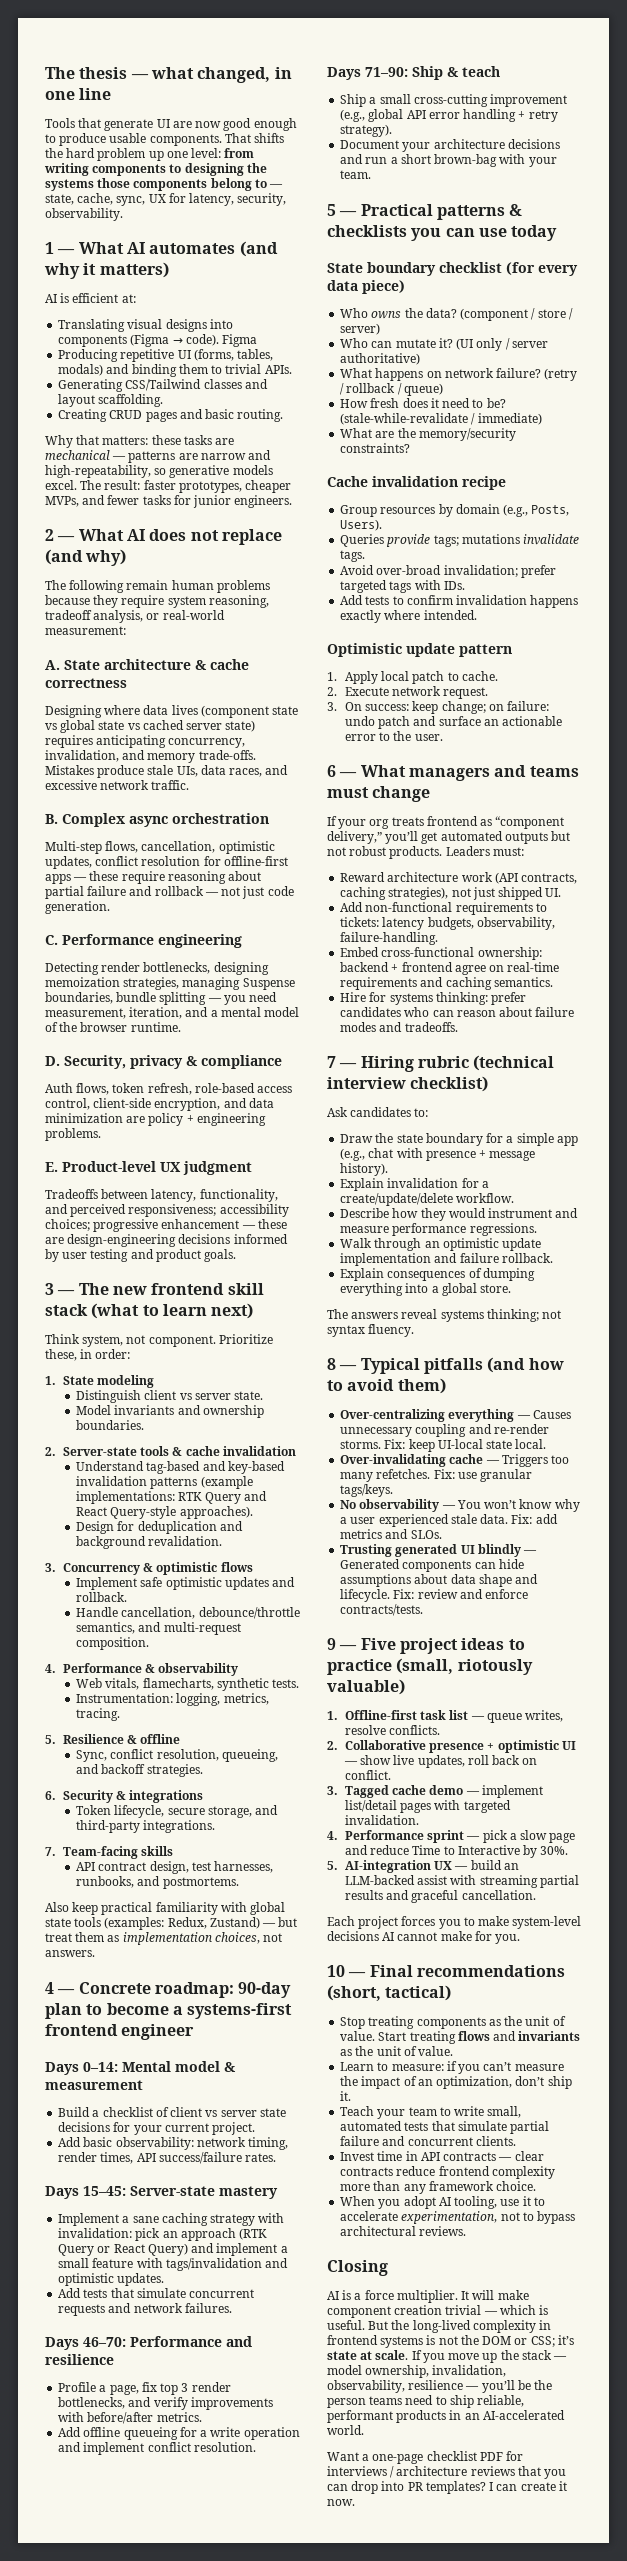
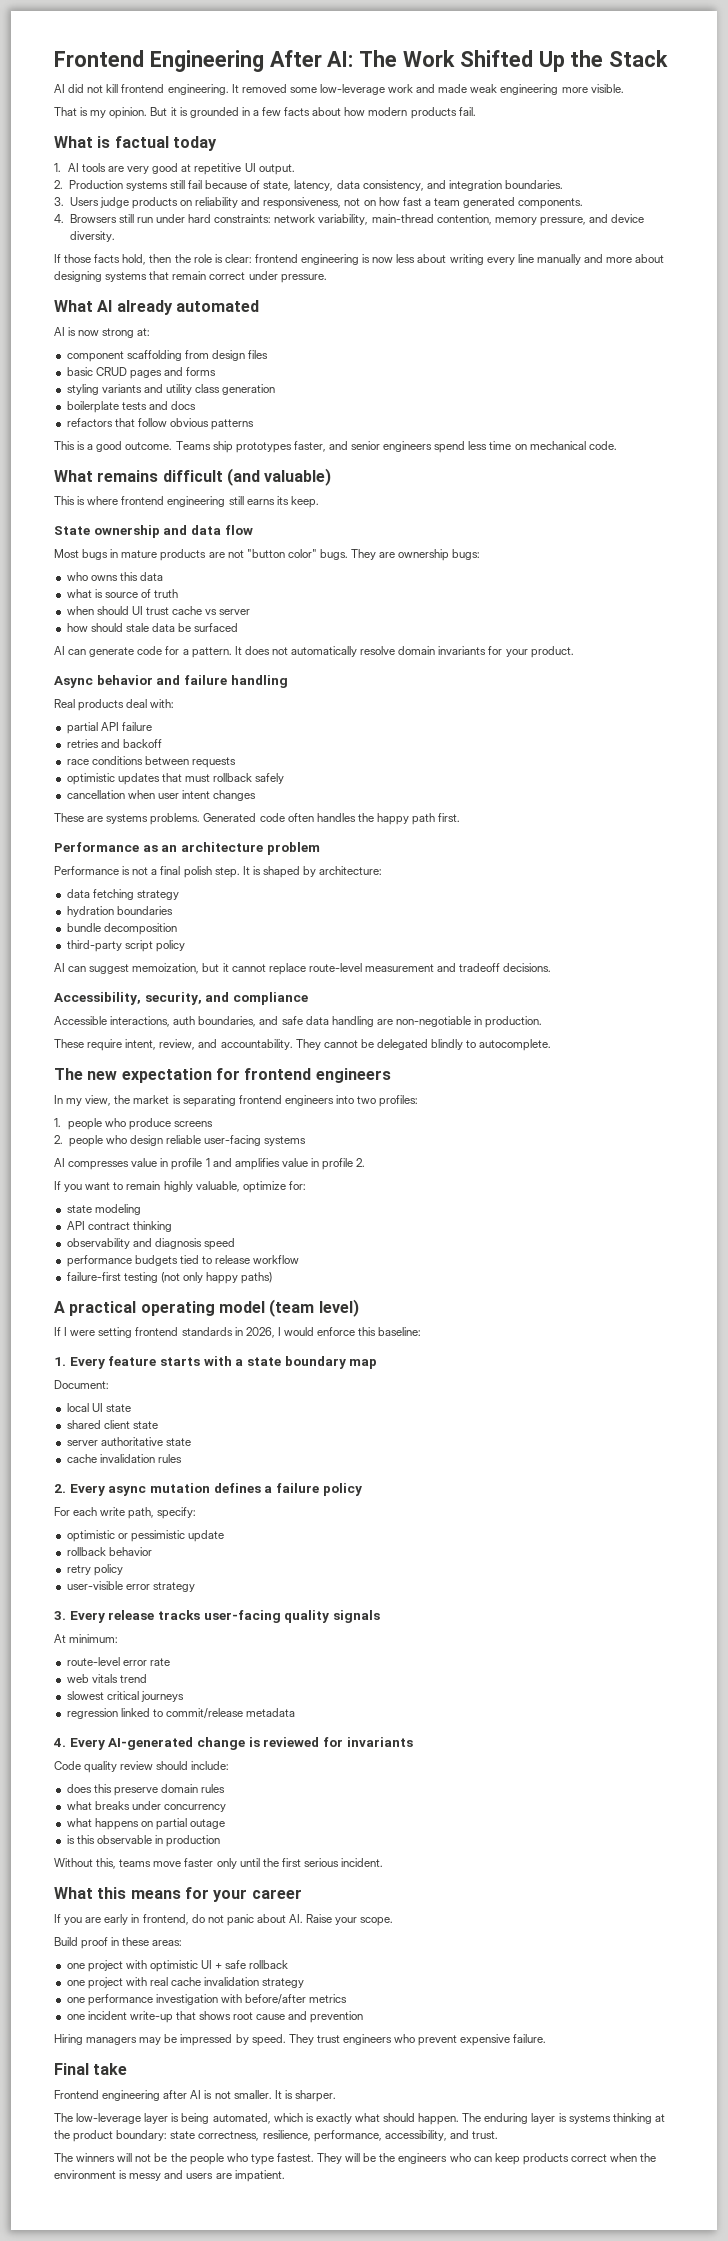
- The thesis — what changed, in one line
- Tools that generate UI are now good enough to produce usable components. That shifts the hard problem up one level: from writing components to designing the systems those components belong to — state, cache, sync, UX for latency, security, observability.
- 1 — What AI automates (and why it matters)
- AI is efficient at:
+ Frontend Engineering After AI: The Work Shifted Up the Stack
+ AI did not kill frontend engineering. It removed some low-leverage work and made weak engineering more visible.
+ That is my opinion. But it is grounded in a few facts about how modern products fail.
+ What is factual today
+ 1. AI tools are very good at repetitive UI output.
+ 2. Production systems still fail because of state, latency, data consistency, and integration boundaries.
+ 3. Users judge products on reliability and responsiveness, not on how fast a team generated components.
+ 4. Browsers still run under hard constraints: network variability, main-thread contention, memory pressure, and device diversity.
+ If those facts hold, then the role is clear: frontend engineering is now less about writing every line manually and more about designing systems that remain correct under pressure.
+ What AI already automated
+ AI is now strong at:
- Translating visual designs into components (Figma → code). Figma
- Producing repetitive UI (forms, tables, modals) and binding them to trivial APIs.
- Generating CSS/Tailwind classes and layout scaffolding.
- Creating CRUD pages and basic routing.
- Why that matters: these tasks are mechanical — patterns are narrow and high-repeatability, so generative models excel. The result: faster prototypes, cheaper MVPs, and fewer tasks for junior engineers.
- 2 — What AI does not replace (and why)
- The following remain human problems because they require system reasoning, tradeoff analysis, or real-world measurement:
- A. State architecture & cache correctness
- Designing where data lives (component state vs global state vs cached server state) requires anticipating concurrency, invalidation, and memory trade-offs. Mistakes produce stale UIs, data races, and excessive network traffic.
- B. Complex async orchestration
- Multi-step flows, cancellation, optimistic updates, conflict resolution for offline-first apps — these require reasoning about partial failure and rollback — not just code generation.
- C. Performance engineering
- Detecting render bottlenecks, designing memoization strategies, managing Suspense boundaries, bundle splitting — you need measurement, iteration, and a mental model of the browser runtime.
- D. Security, privacy & compliance
- Auth flows, token refresh, role-based access control, client-side encryption, and data minimization are policy + engineering problems.
- E. Product-level UX judgment
- Tradeoffs between latency, functionality, and perceived responsiveness; accessibility choices; progressive enhancement — these are design-engineering decisions informed by user testing and product goals.
- 3 — The new frontend skill stack (what to learn next)
- Think system, not component. Prioritize these, in order:
- 1. State modeling
- Distinguish client vs server state.
- Model invariants and ownership boundaries.
- 2. Server-state tools & cache invalidation
- Understand tag-based and key-based invalidation patterns (example implementations: RTK Query and React Query-style approaches).
- Design for deduplication and background revalidation.
- 3. Concurrency & optimistic flows
- Implement safe optimistic updates and rollback.
- Handle cancellation, debounce/throttle semantics, and multi-request composition.
- 4. Performance & observability
- Web vitals, flamecharts, synthetic tests.
- Instrumentation: logging, metrics, tracing.
- 5. Resilience & offline
- Sync, conflict resolution, queueing, and backoff strategies.
- 6. Security & integrations
- Token lifecycle, secure storage, and third-party integrations.
- 7. Team-facing skills
- API contract design, test harnesses, runbooks, and postmortems.
- Also keep practical familiarity with global state tools (examples: Redux, Zustand) — but treat them as implementation choices, not answers.
- 4 — Concrete roadmap: 90-day plan to become a systems-first frontend engineer
- Days 0–14: Mental model & measurement
- Build a checklist of client vs server state decisions for your current project.
- Add basic observability: network timing, render times, API success/failure rates.
- Days 15–45: Server-state mastery
- Implement a sane caching strategy with invalidation: pick an approach (RTK Query or React Query) and implement a small feature with tags/invalidation and optimistic updates.
- Add tests that simulate concurrent requests and network failures.
- Days 46–70: Performance and resilience
- Profile a page, fix top 3 render bottlenecks, and verify improvements with before/after metrics.
- Add offline queueing for a write operation and implement conflict resolution.
- Days 71–90: Ship & teach
- Ship a small cross-cutting improvement (e.g., global API error handling + retry strategy).
- Document your architecture decisions and run a short brown-bag with your team.
- 5 — Practical patterns & checklists you can use today
- State boundary checklist (for every data piece)
- Who owns the data? (component / store / server)
- Who can mutate it? (UI only / server authoritative)
- What happens on network failure? (retry / rollback / queue)
- How fresh does it need to be? (stale-while-revalidate / immediate)
- What are the memory/security constraints?
- Cache invalidation recipe
- Group resources by domain (e.g., Posts, Users).
- Queries provide tags; mutations invalidate tags.
- Avoid over-broad invalidation; prefer targeted tags with IDs.
- Add tests to confirm invalidation happens exactly where intended.
- Optimistic update pattern
- 1. Apply local patch to cache.
- 2. Execute network request.
- 3. On success: keep change; on failure: undo patch and surface an actionable error to the user.
- 6 — What managers and teams must change
- If your org treats frontend as “component delivery,” you’ll get automated outputs but not robust products. Leaders must:
- Reward architecture work (API contracts, caching strategies), not just shipped UI.
- Add non-functional requirements to tickets: latency budgets, observability, failure-handling.
- Embed cross-functional ownership: backend + frontend agree on real-time requirements and caching semantics.
- Hire for systems thinking: prefer candidates who can reason about failure modes and tradeoffs.
- 7 — Hiring rubric (technical interview checklist)
- Ask candidates to:
- Draw the state boundary for a simple app (e.g., chat with presence + message history).
- Explain invalidation for a create/update/delete workflow.
- Describe how they would instrument and measure performance regressions.
- Walk through an optimistic update implementation and failure rollback.
- Explain consequences of dumping everything into a global store.
- The answers reveal systems thinking; not syntax fluency.
- 8 — Typical pitfalls (and how to avoid them)
- Over-centralizing everything — Causes unnecessary coupling and re-render storms. Fix: keep UI-local state local.
- Over-invalidating cache — Triggers too many refetches. Fix: use granular tags/keys.
- No observability — You won’t know why a user experienced stale data. Fix: add metrics and SLOs.
- Trusting generated UI blindly — Generated components can hide assumptions about data shape and lifecycle. Fix: review and enforce contracts/tests.
- 9 — Five project ideas to practice (small, riotously valuable)
- 1. Offline-first task list — queue writes, resolve conflicts.
- 2. Collaborative presence + optimistic UI — show live updates, roll back on conflict.
- 3. Tagged cache demo — implement list/detail pages with targeted invalidation.
- 4. Performance sprint — pick a slow page and reduce Time to Interactive by 30%.
- 5. AI-integration UX — build an LLM-backed assist with streaming partial results and graceful cancellation.
- Each project forces you to make system-level decisions AI cannot make for you.
- 10 — Final recommendations (short, tactical)
- Stop treating components as the unit of value. Start treating flows and invariants as the unit of value.
- Learn to measure: if you can’t measure the impact of an optimization, don’t ship it.
- Teach your team to write small, automated tests that simulate partial failure and concurrent clients.
- Invest time in API contracts — clear contracts reduce frontend complexity more than any framework choice.
- When you adopt AI tooling, use it to accelerate experimentation, not to bypass architectural reviews.
- Closing
- AI is a force multiplier. It will make component creation trivial — which is useful. But the long-lived complexity in frontend systems is not the DOM or CSS; it’s state at scale. If you move up the stack — model ownership, invalidation, observability, resilience — you’ll be the person teams need to ship reliable, performant products in an AI-accelerated world.
- Want a one-page checklist PDF for interviews / architecture reviews that you can drop into PR templates? I can create it now.
+ component scaffolding from design files
+ basic CRUD pages and forms
+ styling variants and utility class generation
+ boilerplate tests and docs
+ refactors that follow obvious patterns
+ This is a good outcome. Teams ship prototypes faster, and senior engineers spend less time on mechanical code.
+ What remains difficult (and valuable)
+ This is where frontend engineering still earns its keep.
+ State ownership and data flow
+ Most bugs in mature products are not "button color" bugs. They are ownership bugs:
+ who owns this data
+ what is source of truth
+ when should UI trust cache vs server
+ how should stale data be surfaced
+ AI can generate code for a pattern. It does not automatically resolve domain invariants for your product.
+ Async behavior and failure handling
+ Real products deal with:
+ partial API failure
+ retries and backoff
+ race conditions between requests
+ optimistic updates that must rollback safely
+ cancellation when user intent changes
+ These are systems problems. Generated code often handles the happy path first.
+ Performance as an architecture problem
+ Performance is not a final polish step. It is shaped by architecture:
+ data fetching strategy
+ hydration boundaries
+ bundle decomposition
+ third-party script policy
+ AI can suggest memoization, but it cannot replace route-level measurement and tradeoff decisions.
+ Accessibility, security, and compliance
+ Accessible interactions, auth boundaries, and safe data handling are non-negotiable in production.
+ These require intent, review, and accountability. They cannot be delegated blindly to autocomplete.
+ The new expectation for frontend engineers
+ In my view, the market is separating frontend engineers into two profiles:
+ 1. people who produce screens
+ 2. people who design reliable user-facing systems
+ AI compresses value in profile 1 and amplifies value in profile 2.
+ If you want to remain highly valuable, optimize for:
+ state modeling
+ API contract thinking
+ observability and diagnosis speed
+ performance budgets tied to release workflow
+ failure-first testing (not only happy paths)
+ A practical operating model (team level)
+ If I were setting frontend standards in 2026, I would enforce this baseline:
+ 1. Every feature starts with a state boundary map
+ Document:
+ local UI state
+ shared client state
+ server authoritative state
+ cache invalidation rules
+ 2. Every async mutation defines a failure policy
+ For each write path, specify:
+ optimistic or pessimistic update
+ rollback behavior
+ retry policy
+ user-visible error strategy
+ 3. Every release tracks user-facing quality signals
+ At minimum:
+ route-level error rate
+ web vitals trend
+ slowest critical journeys
+ regression linked to commit/release metadata
+ 4. Every AI-generated change is reviewed for invariants
+ Code quality review should include:
+ does this preserve domain rules
+ what breaks under concurrency
+ what happens on partial outage
+ is this observable in production
+ Without this, teams move faster only until the first serious incident.
+ What this means for your career
+ If you are early in frontend, do not panic about AI. Raise your scope.
+ Build proof in these areas:
+ one project with optimistic UI + safe rollback
+ one project with real cache invalidation strategy
+ one performance investigation with before/after metrics
+ one incident write-up that shows root cause and prevention
+ Hiring managers may be impressed by speed. They trust engineers who prevent expensive failure.
+ Final take
+ Frontend engineering after AI is not smaller. It is sharper.
+ The low-leverage layer is being automated, which is exactly what should happen. The enduring layer is systems thinking at the product boundary: state correctness, resilience, performance, accessibility, and trust.
+ The winners will not be the people who type fastest. They will be the engineers who can keep products correct when the environment is messy and users are impatient.

